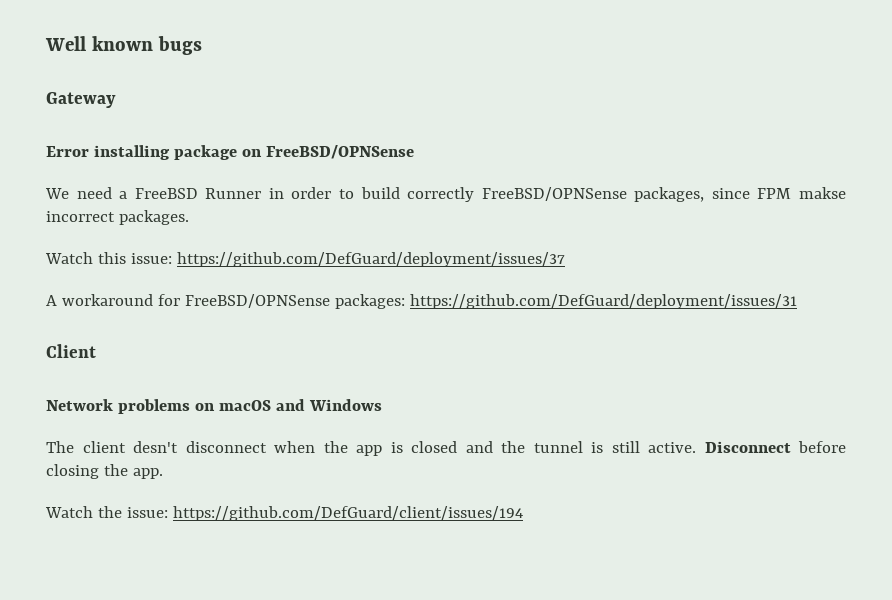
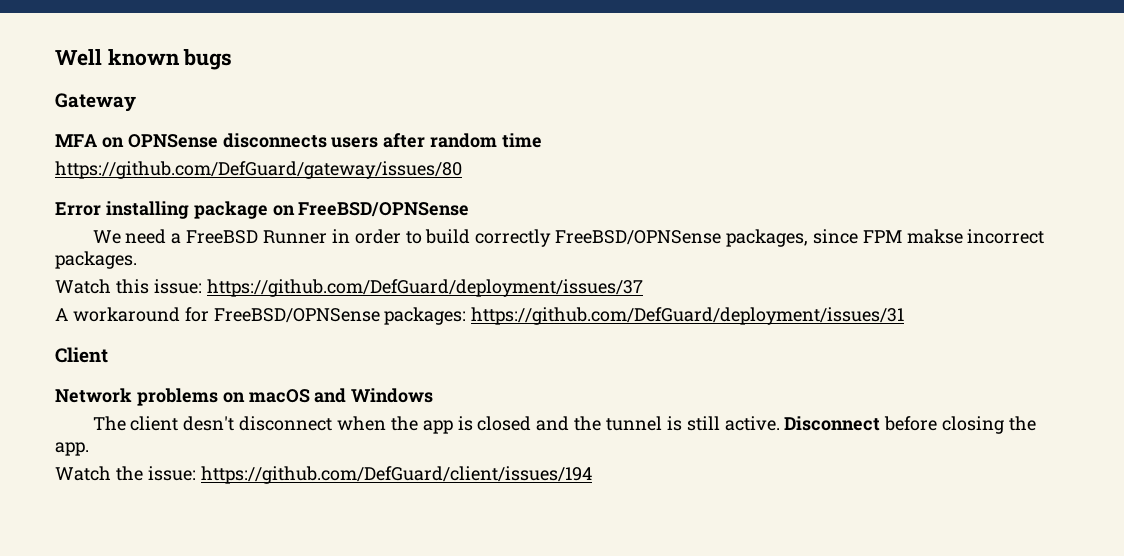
+ MFA on OPNSense disconnects users after random time
+ https://github.com/DefGuard/gateway/issues/80

